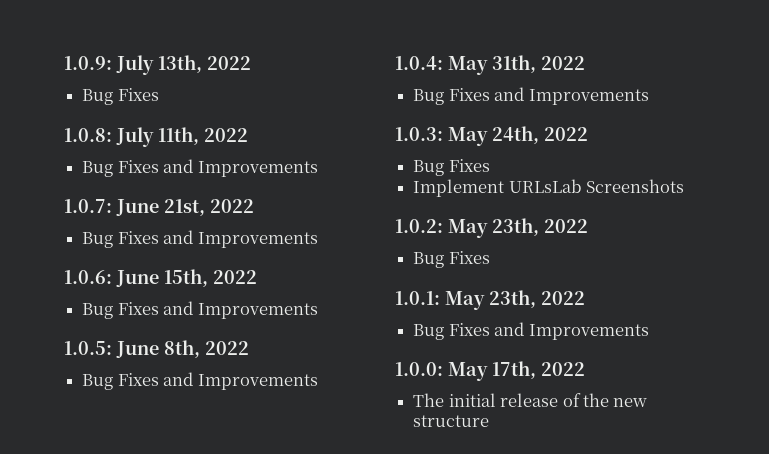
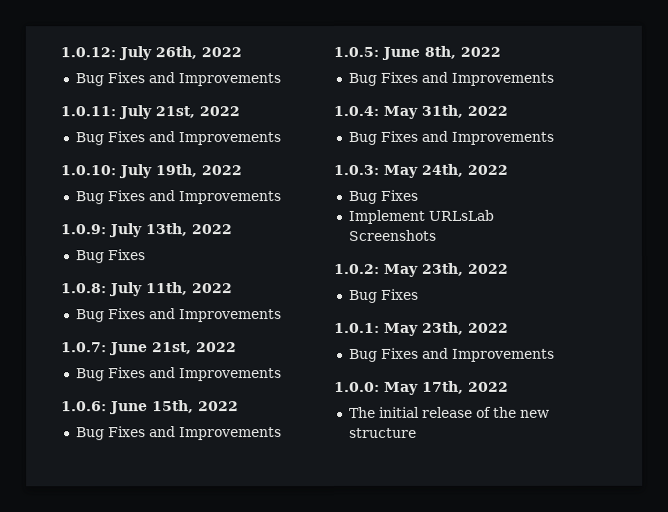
+ 1.0.12: July 26th, 2022
+ Bug Fixes and Improvements
+ 1.0.11: July 21st, 2022
+ Bug Fixes and Improvements
+ 1.0.10: July 19th, 2022
+ Bug Fixes and Improvements

